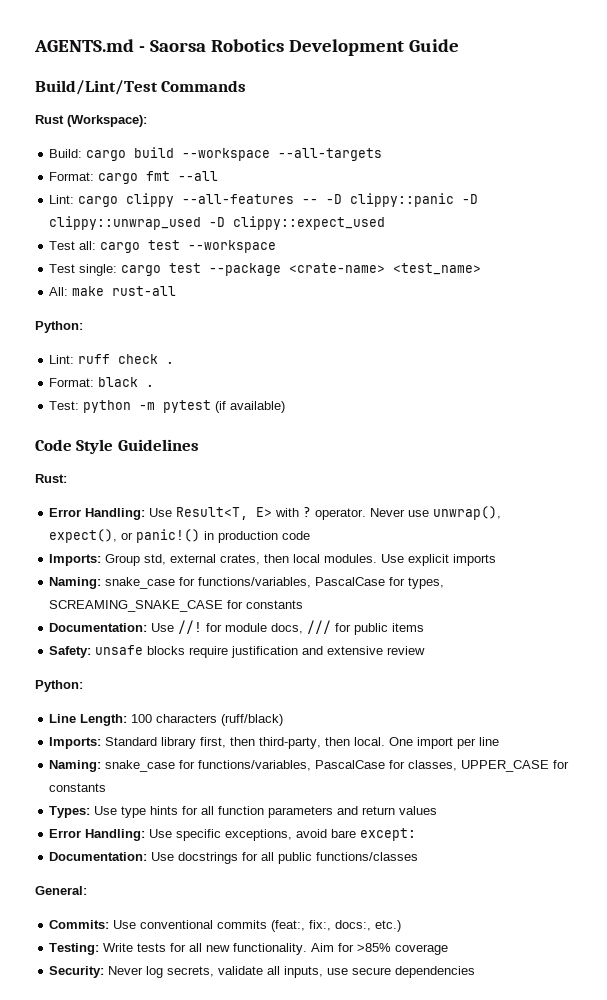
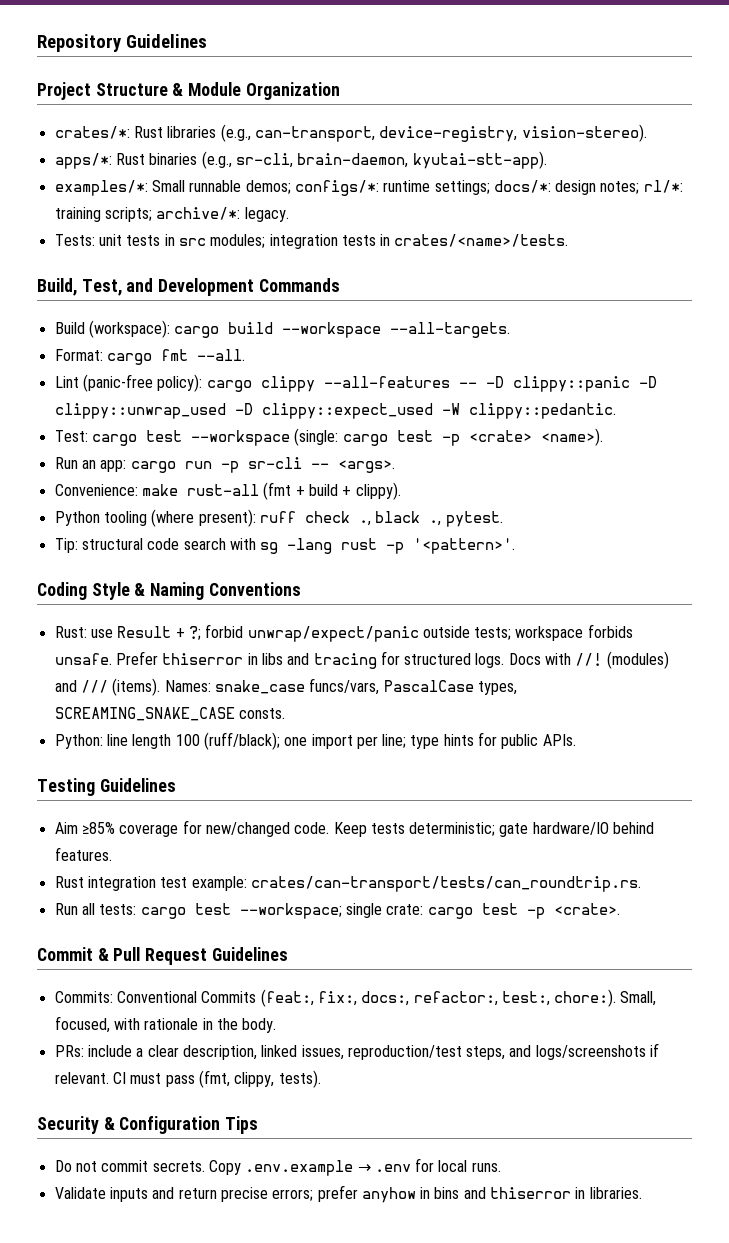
- AGENTS.md - Saorsa Robotics Development Guide
- Build/Lint/Test Commands
- Rust (Workspace):
- Build: cargo build --workspace --all-targets
+ Repository Guidelines
+ Project Structure & Module Organization
+ crates/*: Rust libraries (e.g., can-transport, device-registry, vision-stereo).
+ apps/*: Rust binaries (e.g., sr-cli, brain-daemon, kyutai-stt-app).
+ examples/*: Small runnable demos; configs/*: runtime settings; docs/*: design notes; rl/*: training scripts; archive/*: legacy.
+ Tests: unit tests in src modules; integration tests in crates/<name>/tests.
+ Build, Test, and Development Commands
+ Build (workspace): cargo build --workspace --all-targets.
- Format: cargo fmt --all
- Lint: cargo clippy --all-features -- -D clippy::panic -D clippy::unwrap_used -D clippy::expect_used
- Test all: cargo test --workspace
- Test single: cargo test --package <crate-name> <test_name>
- All: make rust-all
- Python:
- Lint: ruff check .
- Format: black .
- Test: python -m pytest (if available)
- Code Style Guidelines
- Rust:
- Error Handling: Use Result<T, E> with ? operator. Never use unwrap(), expect(), or panic!() in production code
- Imports: Group std, external crates, then local modules. Use explicit imports
- Naming: snake_case for functions/variables, PascalCase for types, SCREAMING_SNAKE_CASE for constants
- Documentation: Use //! for module docs, /// for public items
- Safety: unsafe blocks require justification and extensive review
- Python:
- Line Length: 100 characters (ruff/black)
- Imports: Standard library first, then third-party, then local. One import per line
- Naming: snake_case for functions/variables, PascalCase for classes, UPPER_CASE for constants
- Types: Use type hints for all function parameters and return values
- Error Handling: Use specific exceptions, avoid bare except:
- Documentation: Use docstrings for all public functions/classes
- General:
- Commits: Use conventional commits (feat:, fix:, docs:, etc.)
- Testing: Write tests for all new functionality. Aim for >85% coverage
- Security: Never log secrets, validate all inputs, use secure dependencies
+ Format: cargo fmt --all.
+ Lint (panic-free policy): cargo clippy --all-features -- -D clippy::panic -D clippy::unwrap_used -D clippy::expect_used -W clippy::pedantic.
+ Test: cargo test --workspace (single: cargo test -p <crate> <name>).
+ Run an app: cargo run -p sr-cli -- <args>.
+ Convenience: make rust-all (fmt + build + clippy).
+ Python tooling (where present): ruff check ., black ., pytest.
+ Tip: structural code search with sg -lang rust -p '<pattern>'.
+ Coding Style & Naming Conventions
+ Rust: use Result + ?; forbid unwrap/expect/panic outside tests; workspace forbids unsafe. Prefer thiserror in libs and tracing for structured logs. Docs with //! (modules) and /// (items). Names: snake_case funcs/vars, PascalCase types, SCREAMING_SNAKE_CASE consts.
+ Python: line length 100 (ruff/black); one import per line; type hints for public APIs.
+ Testing Guidelines
+ Aim ≥85% coverage for new/changed code. Keep tests deterministic; gate hardware/IO behind features.
+ Rust integration test example: crates/can-transport/tests/can_roundtrip.rs.
+ Run all tests: cargo test --workspace; single crate: cargo test -p <crate>.
+ Commit & Pull Request Guidelines
+ Commits: Conventional Commits (feat:, fix:, docs:, refactor:, test:, chore:). Small, focused, with rationale in the body.
+ PRs: include a clear description, linked issues, reproduction/test steps, and logs/screenshots if relevant. CI must pass (fmt, clippy, tests).
+ Security & Configuration Tips
+ Do not commit secrets. Copy .env.example → .env for local runs.
+ Validate inputs and return precise errors; prefer anyhow in bins and thiserror in libraries.

